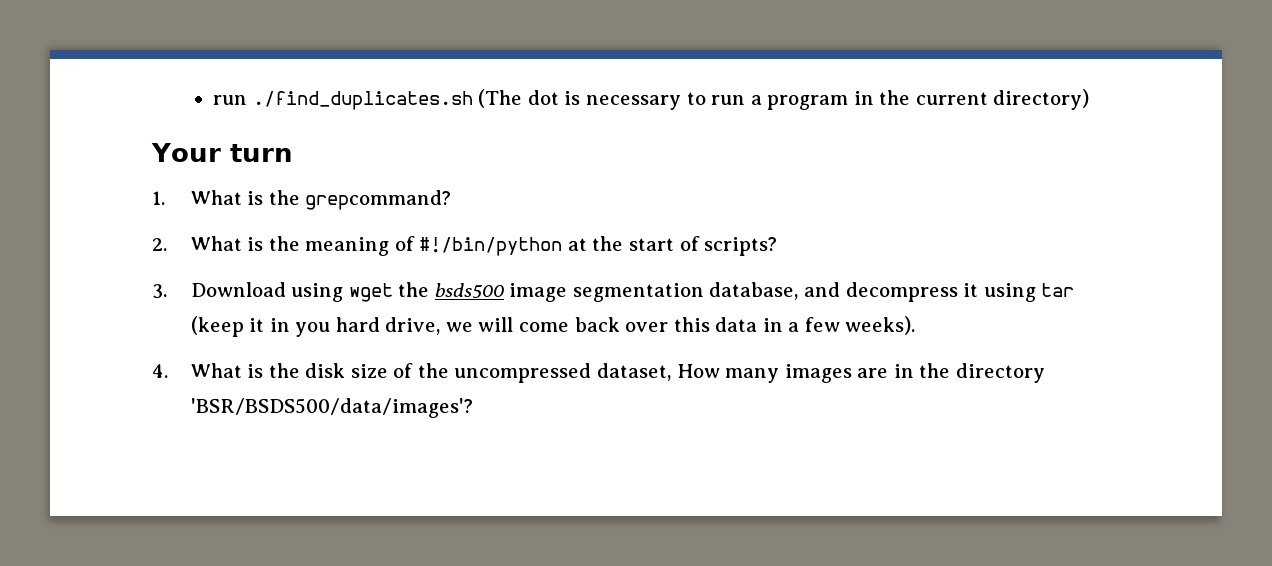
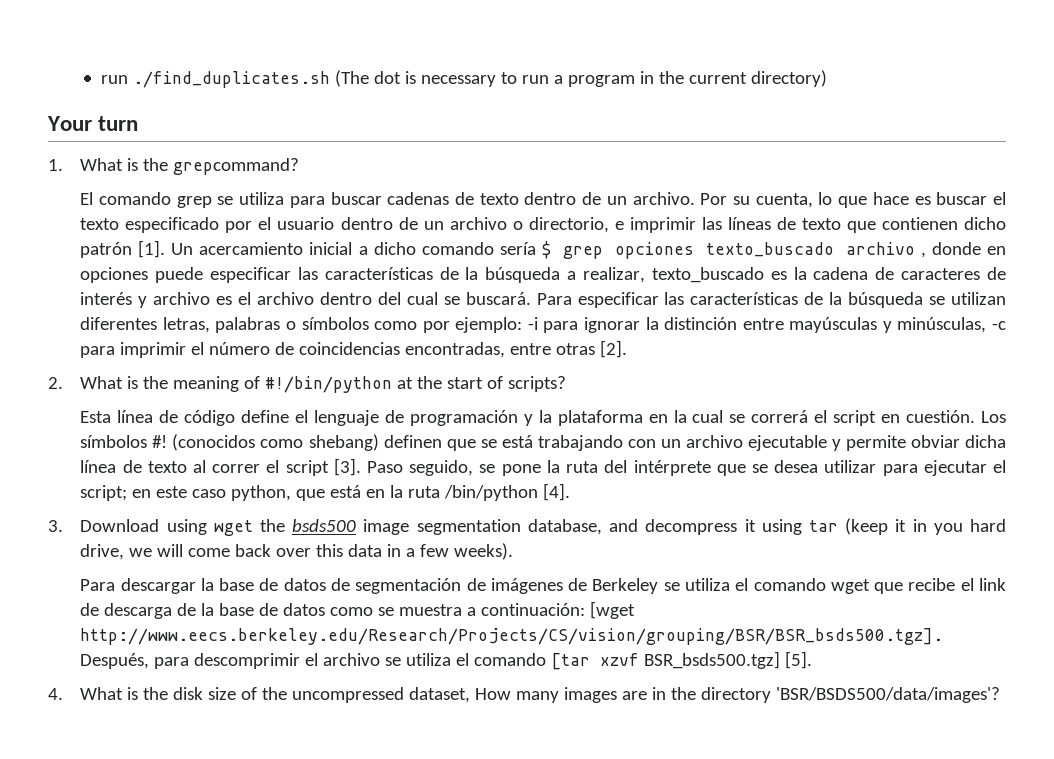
+ El comando grep se utiliza para buscar cadenas de texto dentro de un archivo. Por su cuenta, lo que hace es buscar el texto especificado por el usuario dentro de un archivo o directorio, e imprimir las líneas de texto que contienen dicho patrón [1]. Un acercamiento inicial a dicho comando sería $ grep opciones texto_buscado archivo , donde en opciones puede especificar las características de la búsqueda a realizar, texto_buscado es la cadena de caracteres de interés y archivo es el archivo dentro del cual se buscará. Para especificar las características de la búsqueda se utilizan diferentes letras, palabras o símbolos como por ejemplo: -i para ignorar la distinción entre mayúsculas y minúsculas, -c para imprimir el número de coincidencias encontradas, entre otras [2].
+ Esta línea de código define el lenguaje de programación y la plataforma en la cual se correrá el script en cuestión. Los símbolos #! (conocidos como shebang) definen que se está trabajando con un archivo ejecutable y permite obviar dicha línea de texto al correr el script [3]. Paso seguido, se pone la ruta del intérprete que se desea utilizar para ejecutar el script; en este caso python, que está en la ruta /bin/python [4].
+ Para descargar la base de datos de segmentación de imágenes de Berkeley se utiliza el comando wget que recibe el link de descarga de la base de datos como se muestra a continuación: [wget http://www.eecs.berkeley.edu/Research/Projects/CS/vision/grouping/BSR/BSR_bsds500.tgz]. Después, para descomprimir el archivo se utiliza el comando [tar xzvf BSR_bsds500.tgz] [5].

